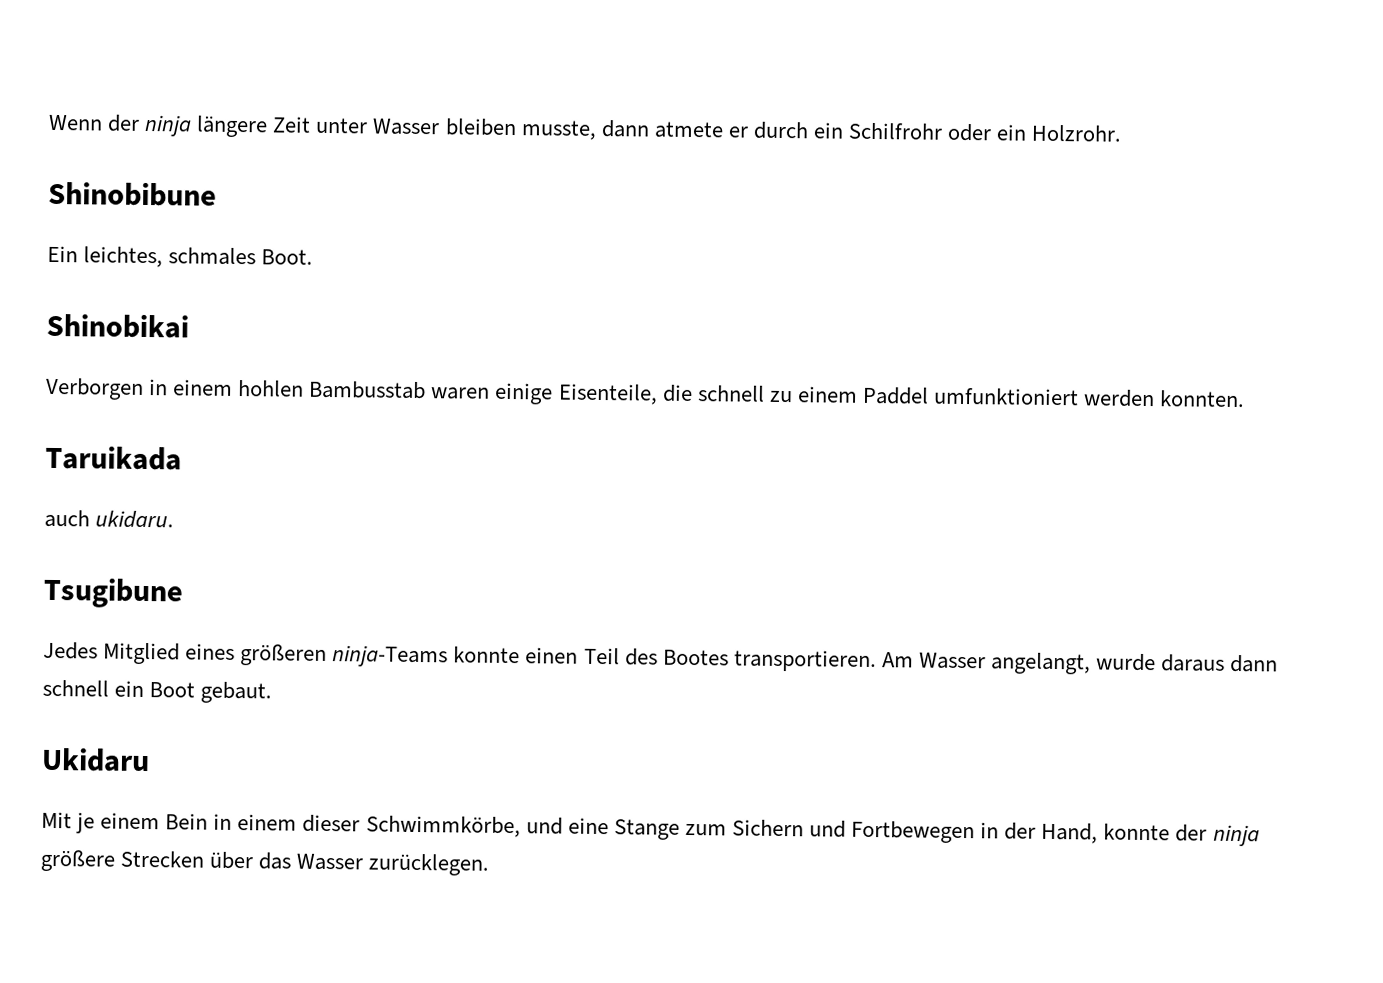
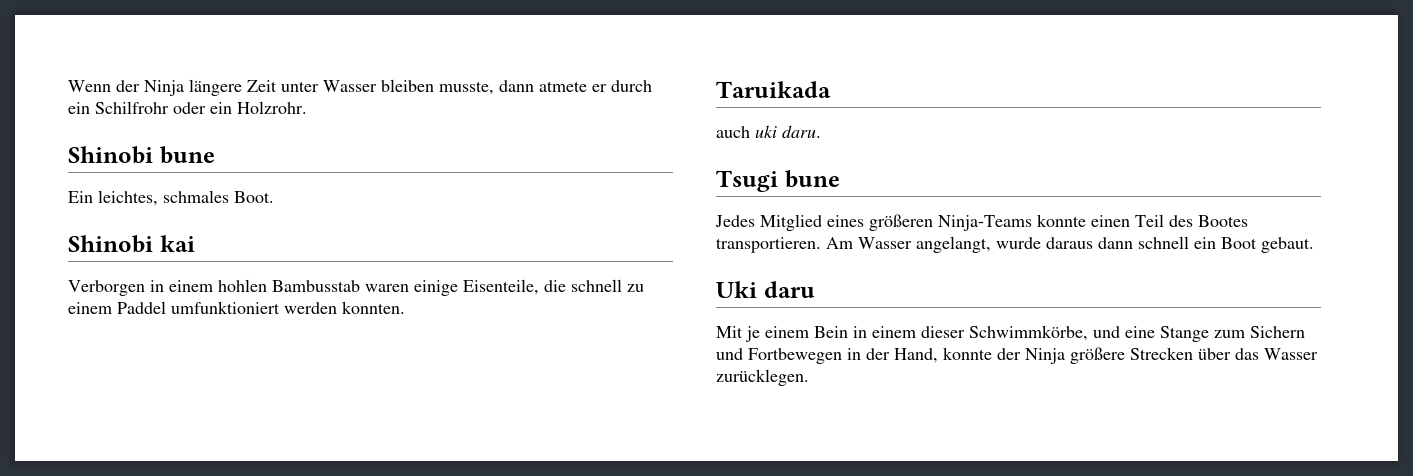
- Wenn der ninja längere Zeit unter Wasser bleiben musste, dann atmete er durch ein Schilfrohr oder ein Holzrohr.
+ Wenn der Ninja längere Zeit unter Wasser bleiben musste, dann atmete er durch ein Schilfrohr oder ein Holzrohr.
- Shinobibune
+ Shinobi bune
- Shinobikai
+ Shinobi kai
- auch ukidaru.
- Tsugibune
+ auch uki daru.
+ Tsugi bune
- Jedes Mitglied eines größeren ninja-Teams konnte einen Teil des Bootes transportieren.
+ Jedes Mitglied eines größeren Ninja-Teams konnte einen Teil des Bootes transportieren.
- Ukidaru
+ Uki daru
- Mit je einem Bein in einem dieser Schwimmkörbe, und eine Stange zum Sichern und Fortbewegen in der Hand, konnte der ninja größere Strecken über das Wasser zurücklegen.
+ Mit je einem Bein in einem dieser Schwimmkörbe, und eine Stange zum Sichern und Fortbewegen in der Hand, konnte der Ninja größere Strecken über das Wasser zurücklegen.

